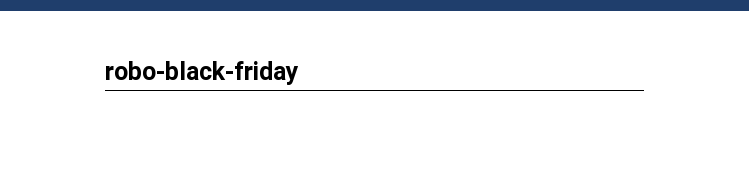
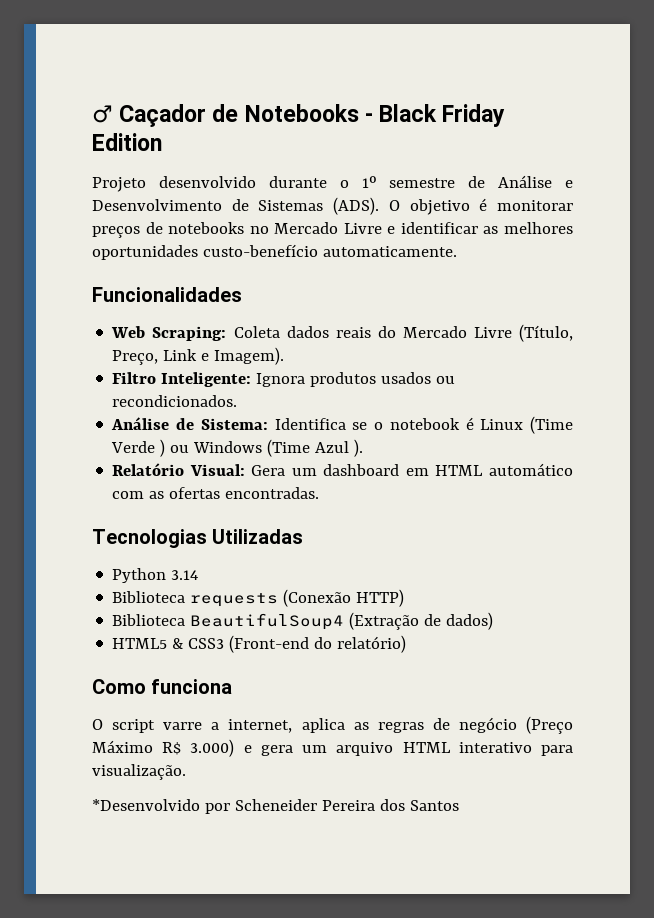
- robo-black-friday
+ ♂ Caçador de Notebooks - Black Friday Edition
+ Projeto desenvolvido durante o 1º semestre de Análise e Desenvolvimento de Sistemas (ADS). O objetivo é monitorar preços de notebooks no Mercado Livre e identificar as melhores oportunidades custo-benefício automaticamente.
+ Funcionalidades
+ Web Scraping: Coleta dados reais do Mercado Livre (Título, Preço, Link e Imagem).
+ Filtro Inteligente: Ignora produtos usados ou recondicionados.
+ Análise de Sistema: Identifica se o notebook é Linux (Time Verde ) ou Windows (Time Azul ).
+ Relatório Visual: Gera um dashboard em HTML automático com as ofertas encontradas.
+ Tecnologias Utilizadas
+ Python 3.14
+ Biblioteca requests (Conexão HTTP)
+ Biblioteca BeautifulSoup4 (Extração de dados)
+ HTML5 & CSS3 (Front-end do relatório)
+ Como funciona
+ O script varre a internet, aplica as regras de negócio (Preço Máximo R$ 3.000) e gera um arquivo HTML interativo para visualização.
+ *Desenvolvido por Scheneider Pereira dos Santos

